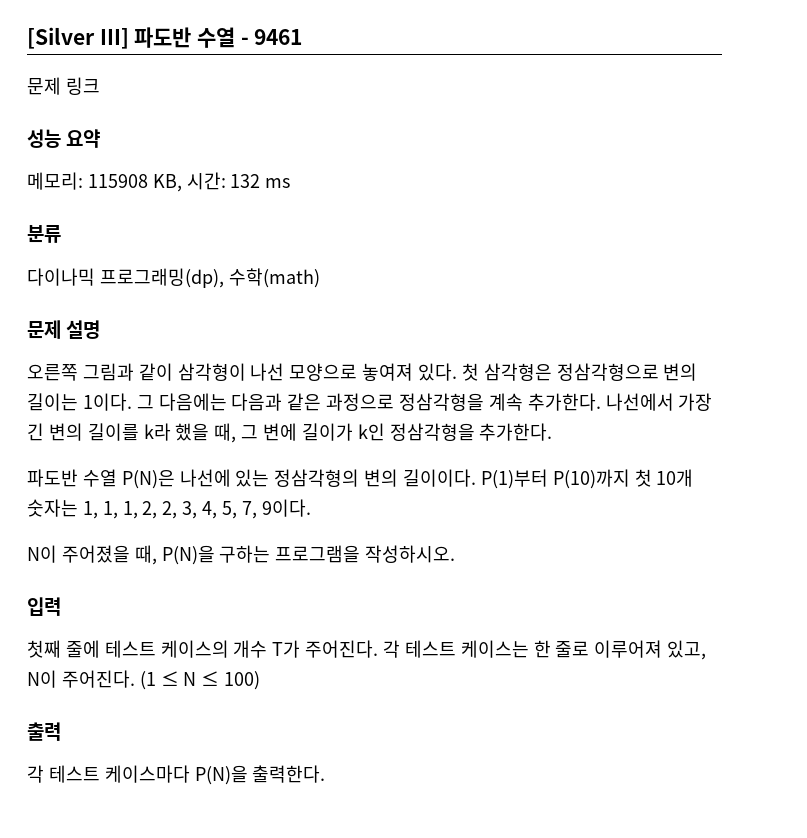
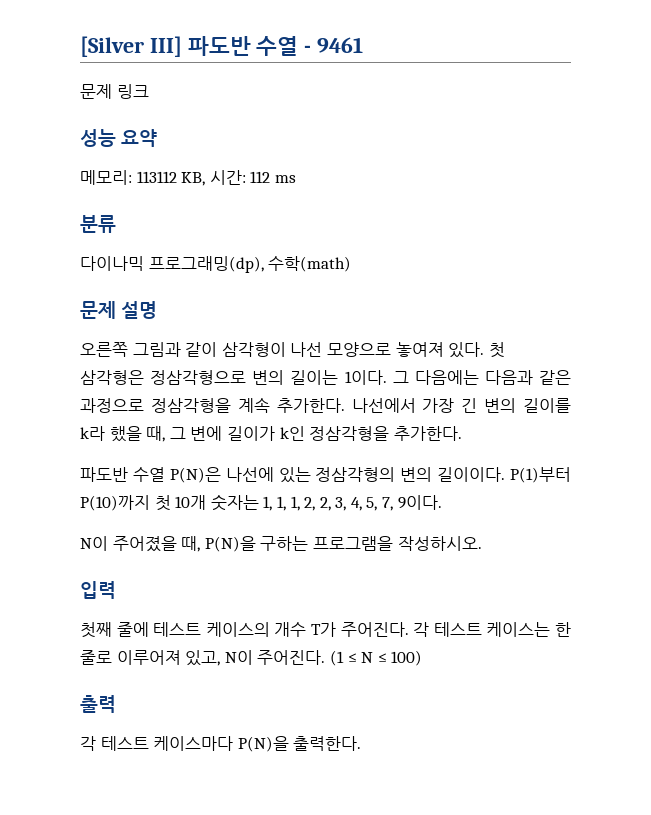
- 메모리: 115908 KB, 시간: 132 ms
+ 메모리: 113112 KB, 시간: 112 ms

